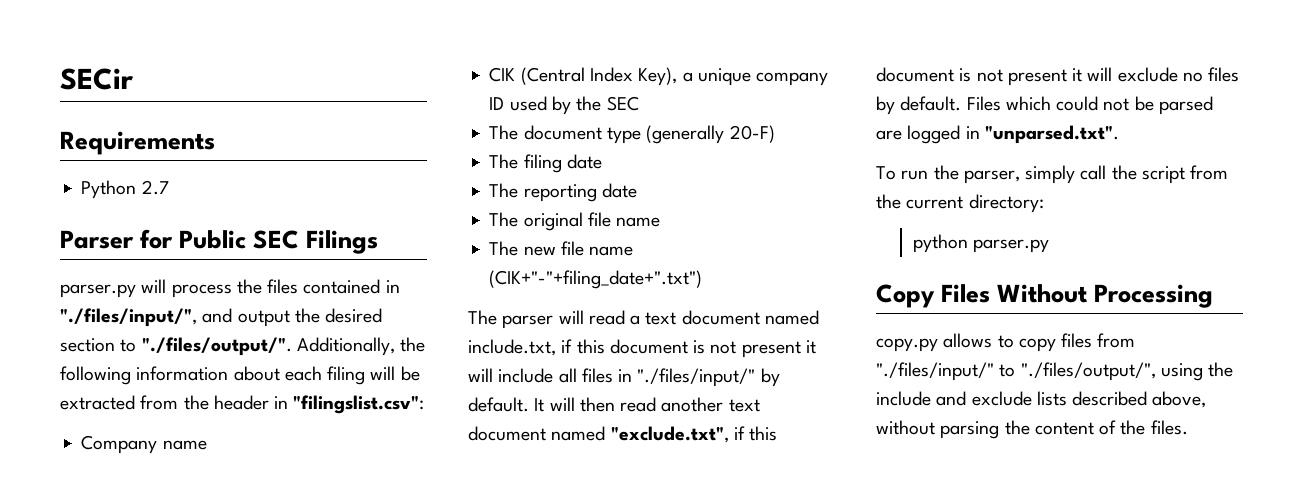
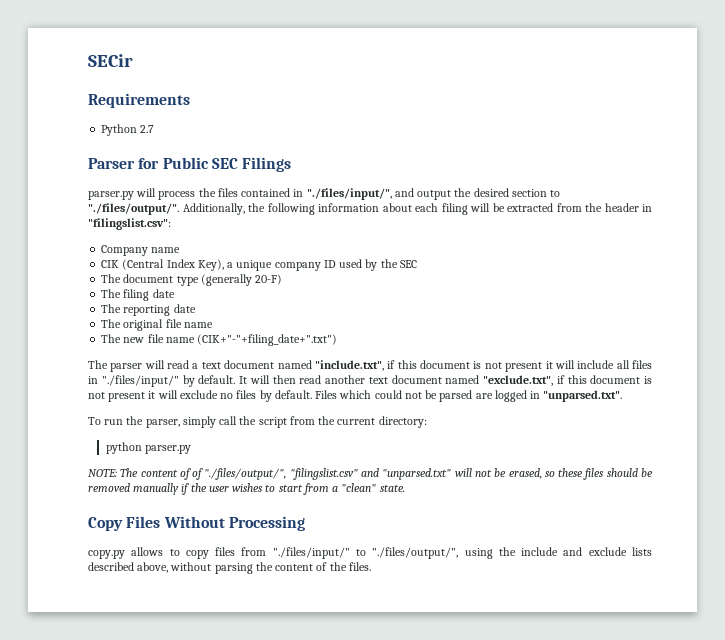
- The parser will read a text document named include.txt, if this document is not present it will include all files in "./files/input/" by default.
+ The parser will read a text document named "include.txt", if this document is not present it will include all files in "./files/input/" by default.
+ NOTE: The content of of "./files/output/", "filingslist.csv" and "unparsed.txt" will not be erased, so these files should be removed manually if the user wishes to start from a "clean" state.

